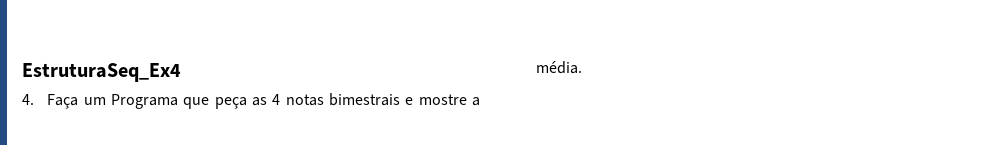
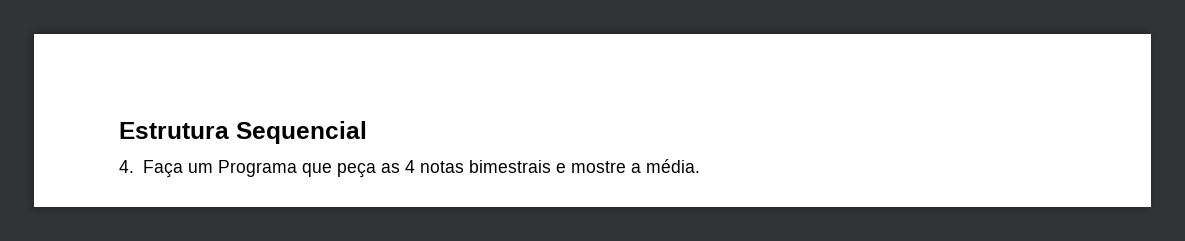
- EstruturaSeq_Ex4
+ Estrutura Sequencial

